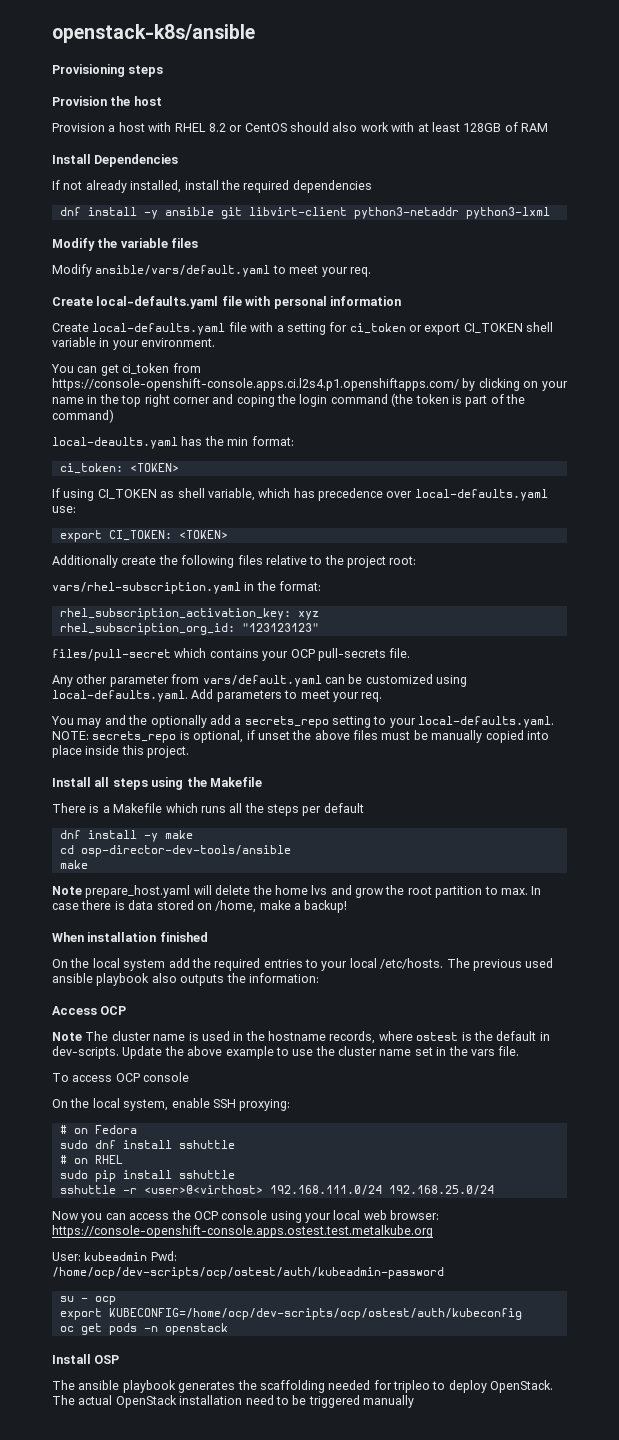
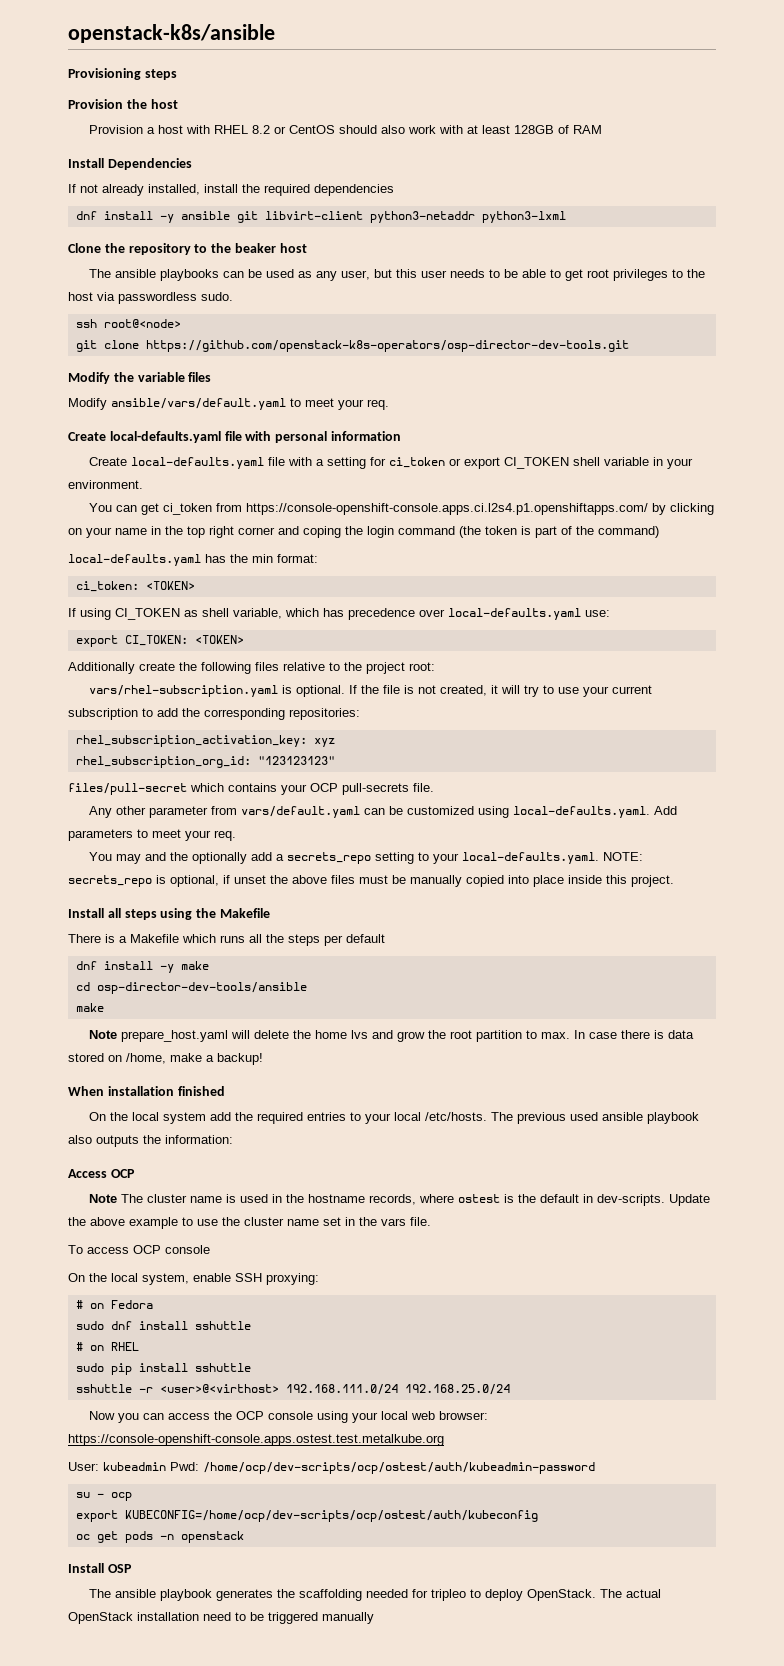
+ Clone the repository to the beaker host
+ The ansible playbooks can be used as any user, but this user needs to be able to get root privileges to the host via passwordless sudo.
+ ssh root@<node>
+ git clone https://github.com/openstack-k8s-operators/osp-director-dev-tools.git
- local-deaults.yaml has the min format:
+ local-defaults.yaml has the min format:
- vars/rhel-subscription.yaml in the format:
+ vars/rhel-subscription.yaml is optional. If the file is not created, it will try to use your current subscription to add the corresponding repositories:

